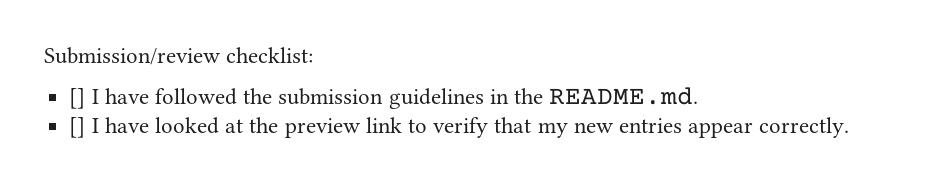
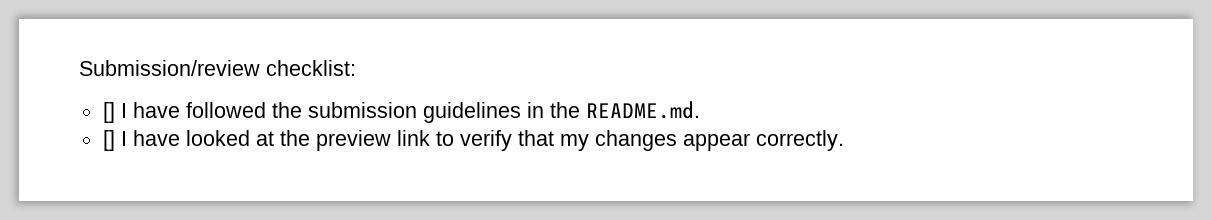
- [] I have looked at the preview link to verify that my new entries appear correctly.
+ [] I have looked at the preview link to verify that my changes appear correctly.

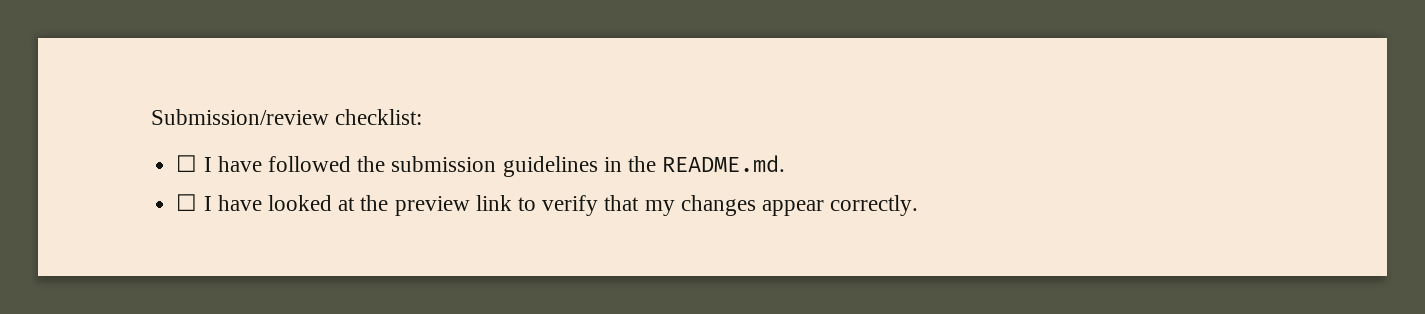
- [] I have followed the submission guidelines in the README.md.
+ ☐ I have followed the submission guidelines in the README.md.
- [] I have looked at the preview link to verify that my changes appear correctly.
+ ☐ I have looked at the preview link to verify that my changes appear correctly.

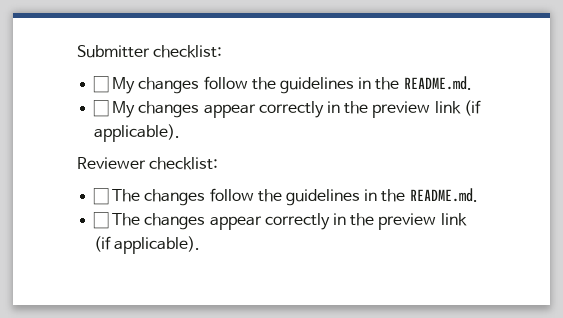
- Submission/review checklist:
- ☐ I have followed the submission guidelines in the README.md.
- ☐ I have looked at the preview link to verify that my changes appear correctly.
+ Submitter checklist:
+ ☐ My changes follow the guidelines in the README.md.
+ ☐ My changes appear correctly in the preview link (if applicable).
+ Reviewer checklist:
+ ☐ The changes follow the guidelines in the README.md.
+ ☐ The changes appear correctly in the preview link (if applicable).

